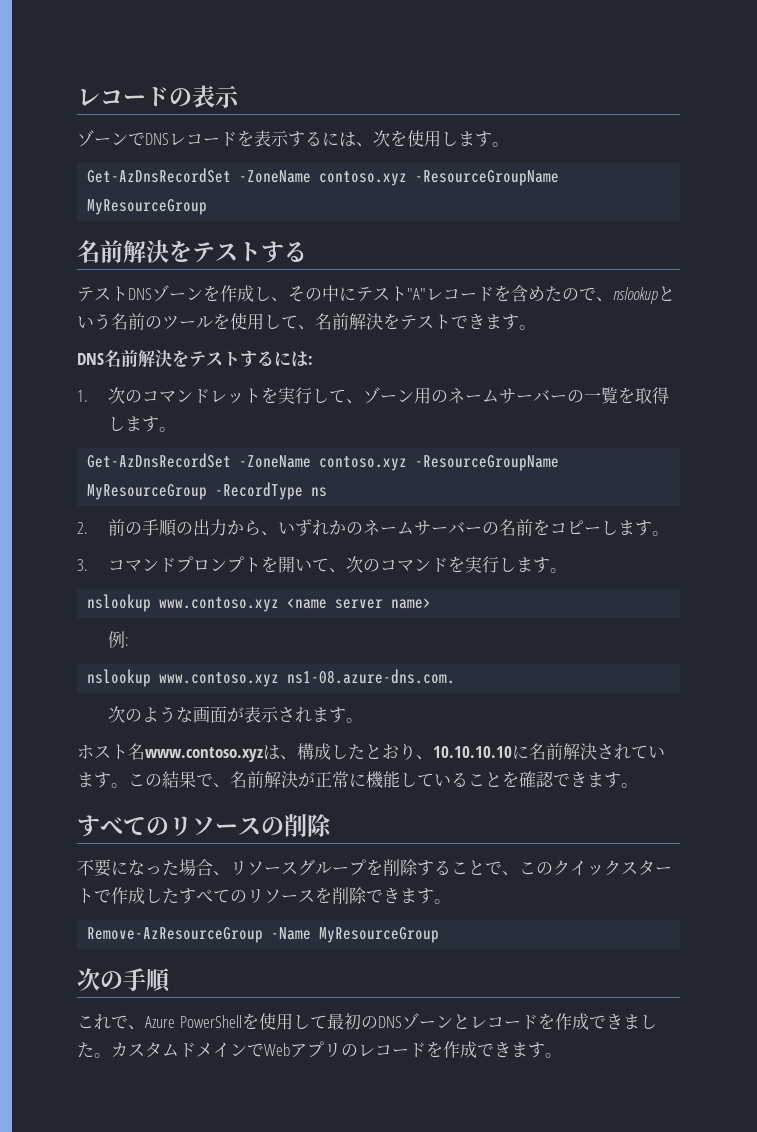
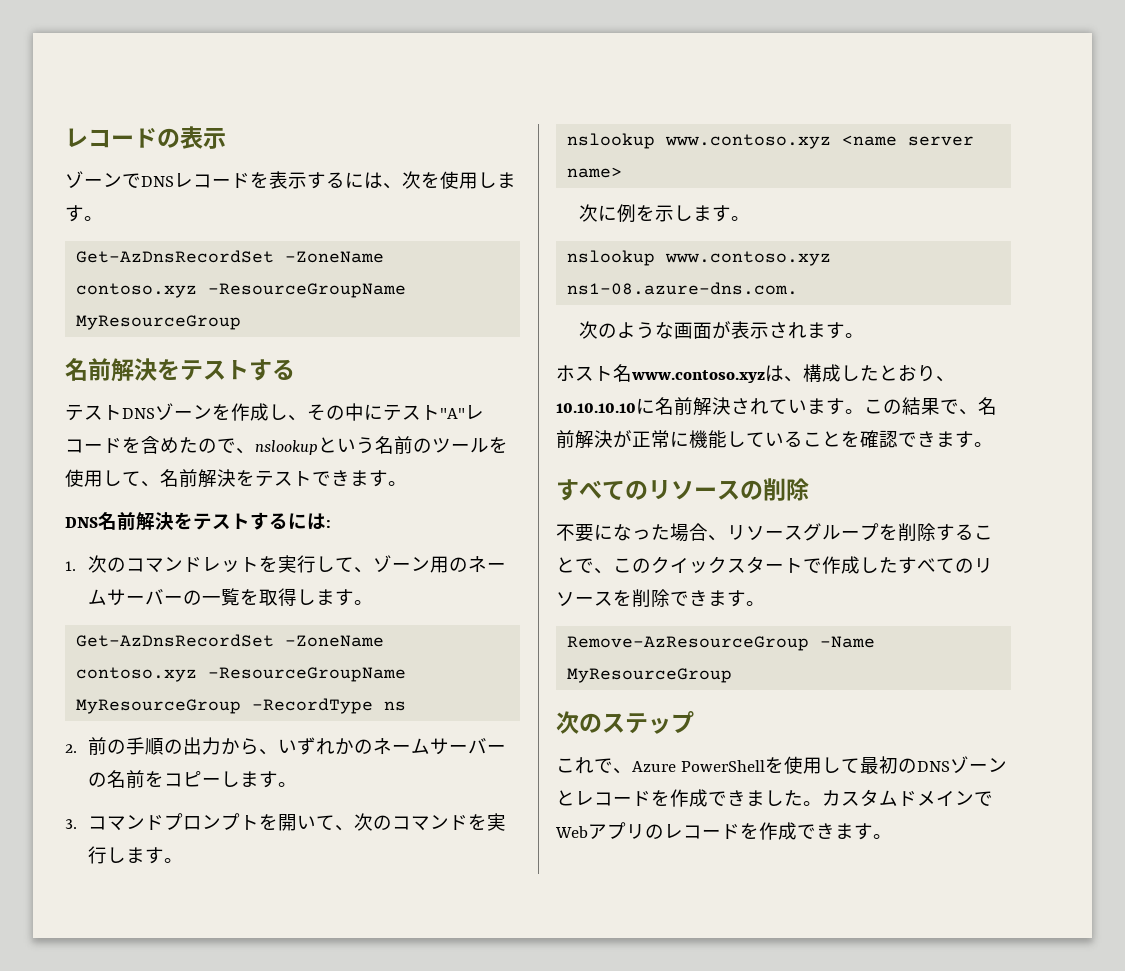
- 例:
+ 次に例を示します。
- 次の手順
+ 次のステップ

